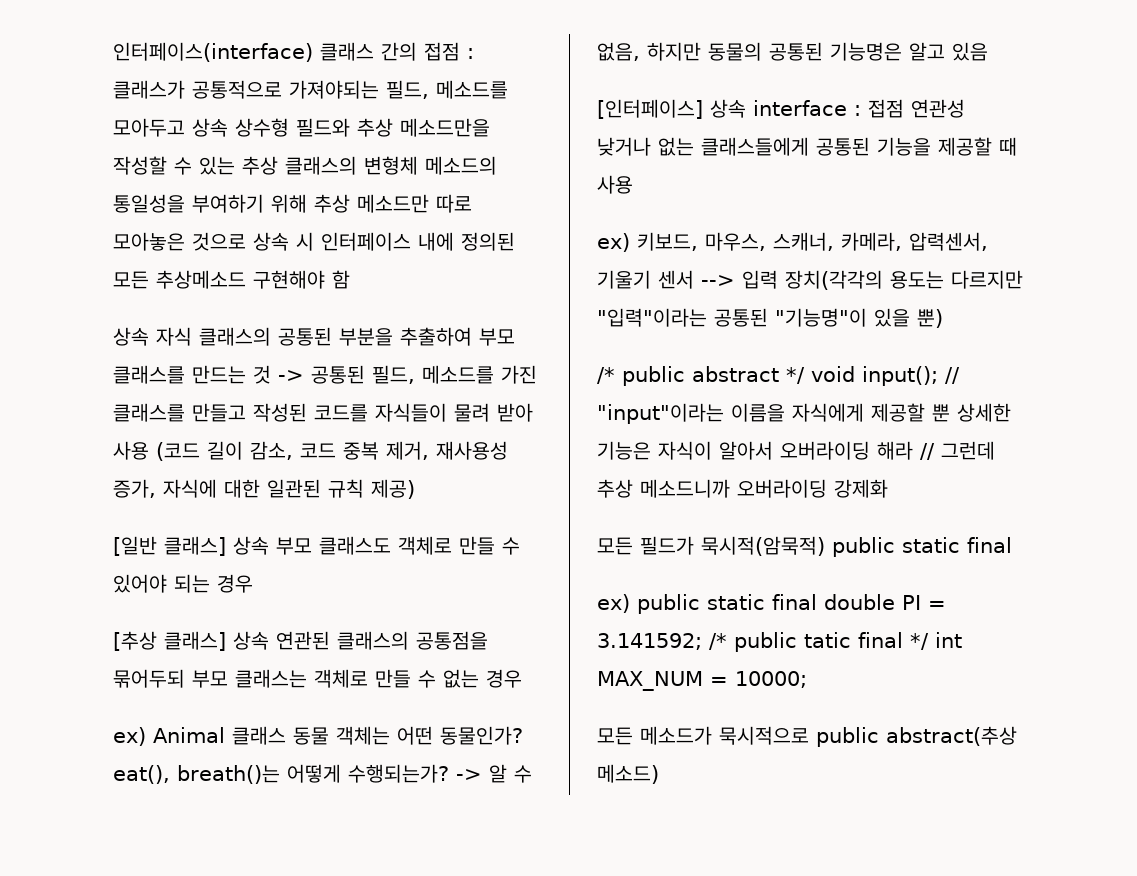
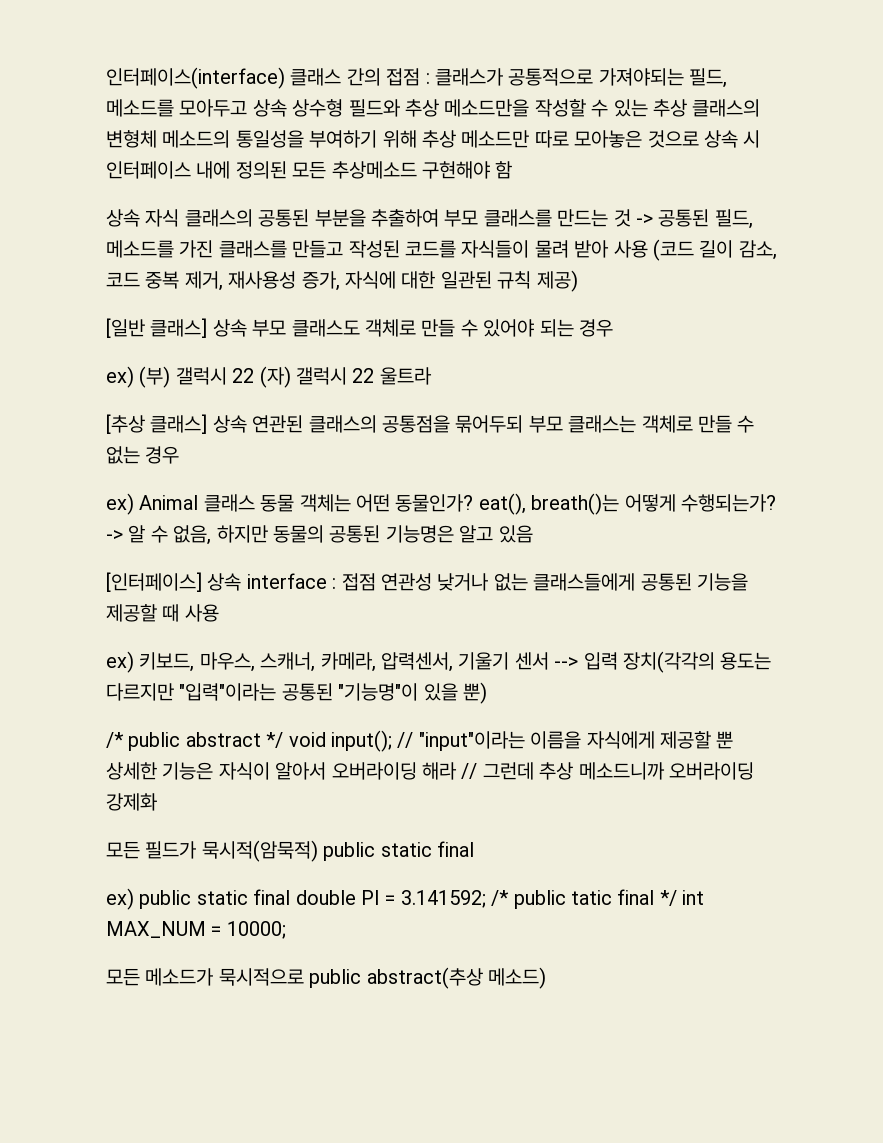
+ ex) (부) 갤럭시 22 (자) 갤럭시 22 울트라

